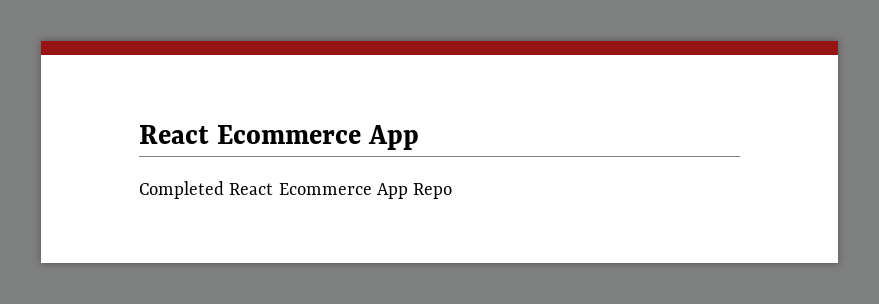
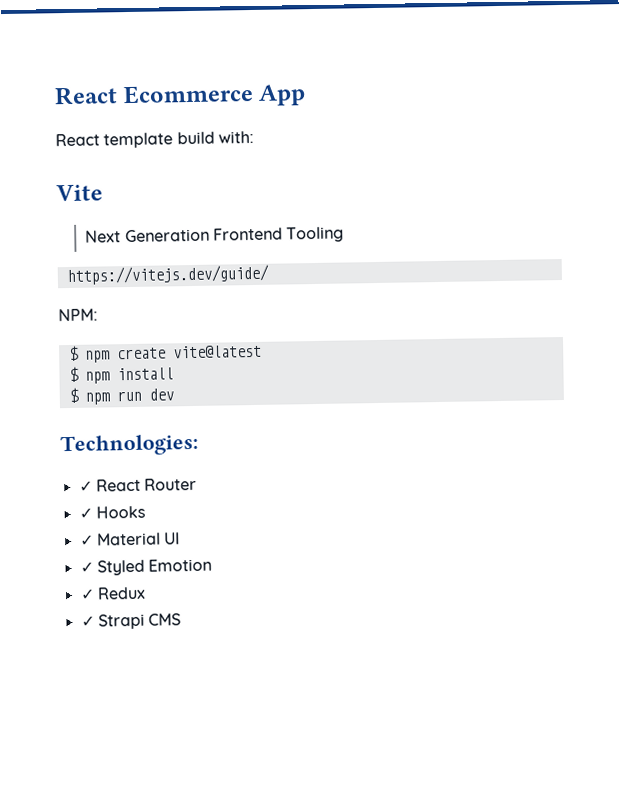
- Completed React Ecommerce App Repo
+ React template build with:
+ Vite
+ Next Generation Frontend Tooling
+ https://vitejs.dev/guide/
+ NPM:
+ $ npm create vite@latest
+ $ npm install
+ $ npm run dev
+ Technologies:
+ ✓ React Router
+ ✓ Hooks
+ ✓ Material UI
+ ✓ Styled Emotion
+ ✓ Redux
+ ✓ Strapi CMS

